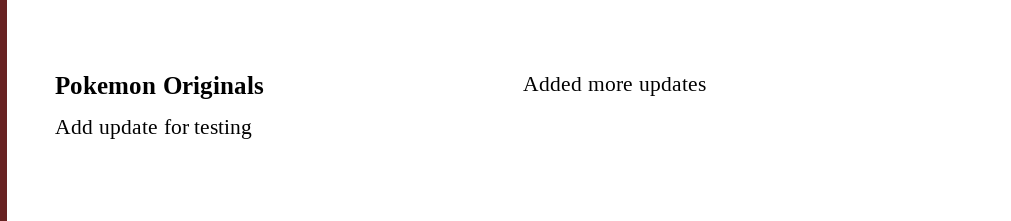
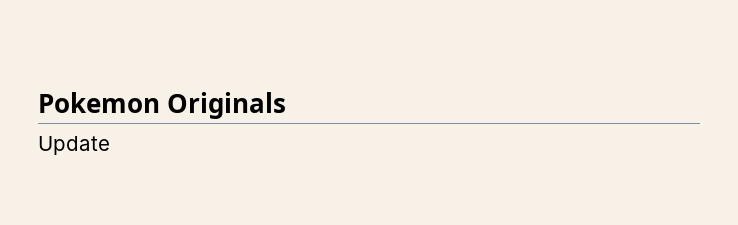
- Add update for testing
- Added more updates
+ Update

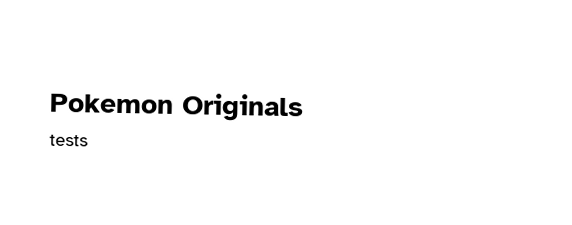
- Update
+ tests

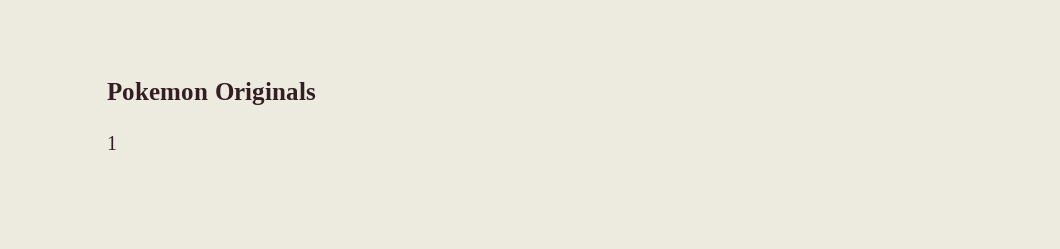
- tests
+ 1

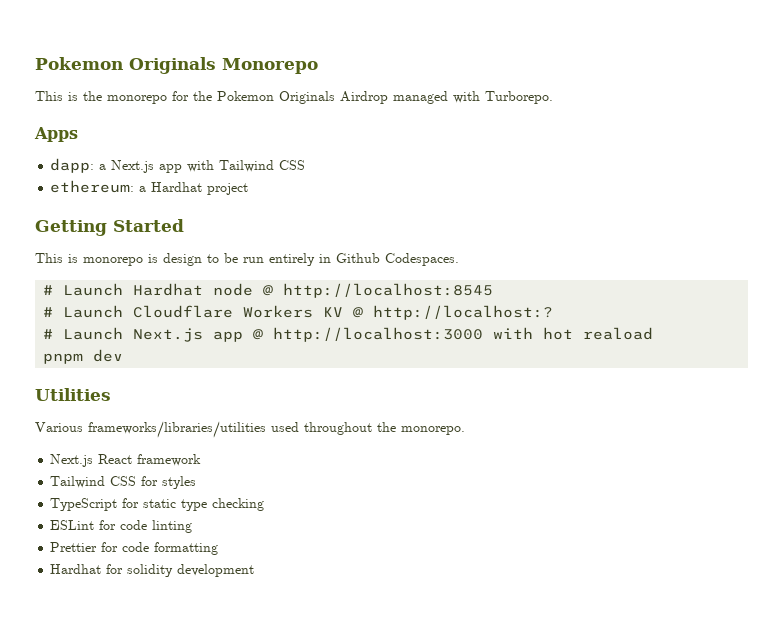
- Pokemon Originals
- 1
+ Pokemon Originals Monorepo
+ This is the monorepo for the Pokemon Originals Airdrop managed with Turborepo.
+ Apps
+ dapp: a Next.js app with Tailwind CSS
+ ethereum: a Hardhat project
+ Getting Started
+ This is monorepo is design to be run entirely in Github Codespaces.
+ # Launch Hardhat node @ http://localhost:8545
+ # Launch Cloudflare Workers KV @ http://localhost:?
+ # Launch Next.js app @ http://localhost:3000 with hot reaload
+ pnpm dev
+ Utilities
+ Various frameworks/libraries/utilities used throughout the monorepo.
+ Next.js React framework
+ Tailwind CSS for styles
+ TypeScript for static type checking
+ ESLint for code linting
+ Prettier for code formatting
+ Hardhat for solidity development

